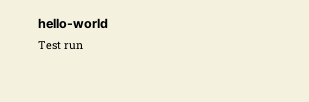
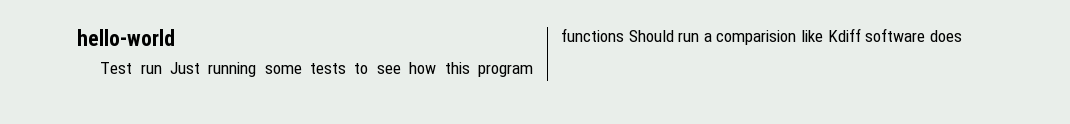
- Test run
+ Test run Just running some tests to see how this program functions Should run a comparision like Kdiff software does

